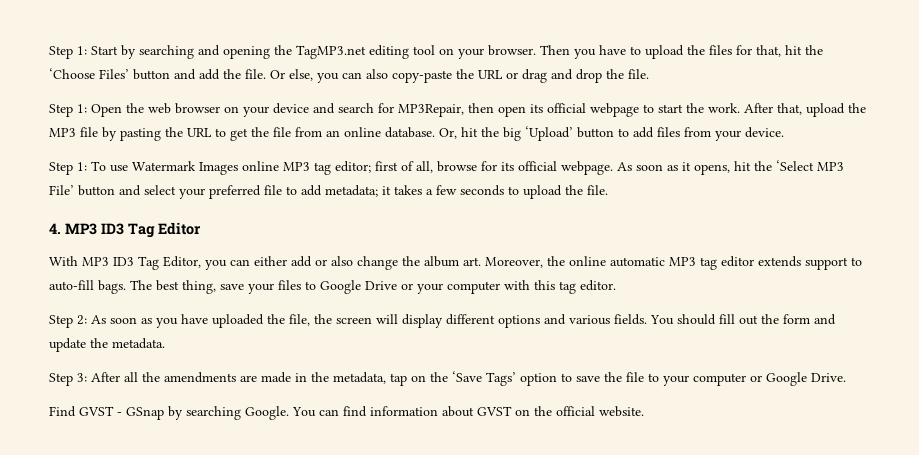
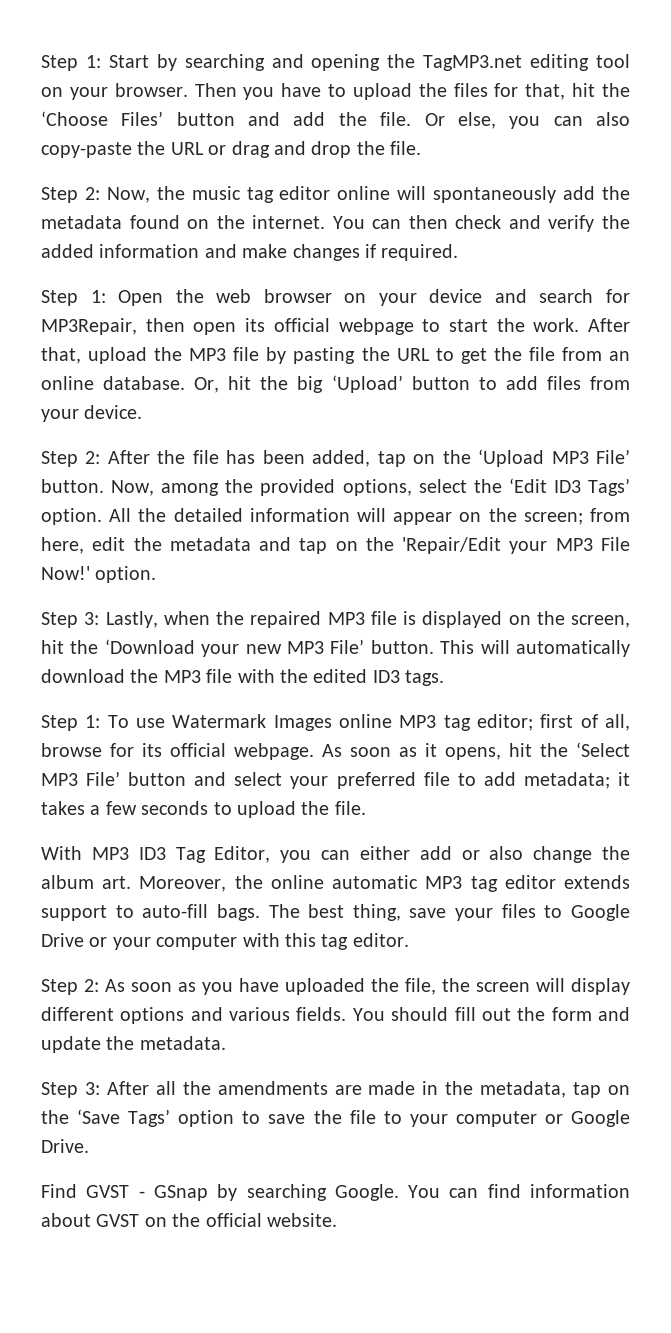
+ Step 2: Now, the music tag editor online will spontaneously add the metadata found on the internet. You can then check and verify the added information and make changes if required.
+ Step 2: After the file has been added, tap on the ‘Upload MP3 File’ button. Now, among the provided options, select the ‘Edit ID3 Tags’ option. All the detailed information will appear on the screen; from here, edit the metadata and tap on the 'Repair/Edit your MP3 File Now!' option.
+ Step 3: Lastly, when the repaired MP3 file is displayed on the screen, hit the ‘Download your new MP3 File’ button. This will automatically download the MP3 file with the edited ID3 tags.
- 4. MP3 ID3 Tag Editor

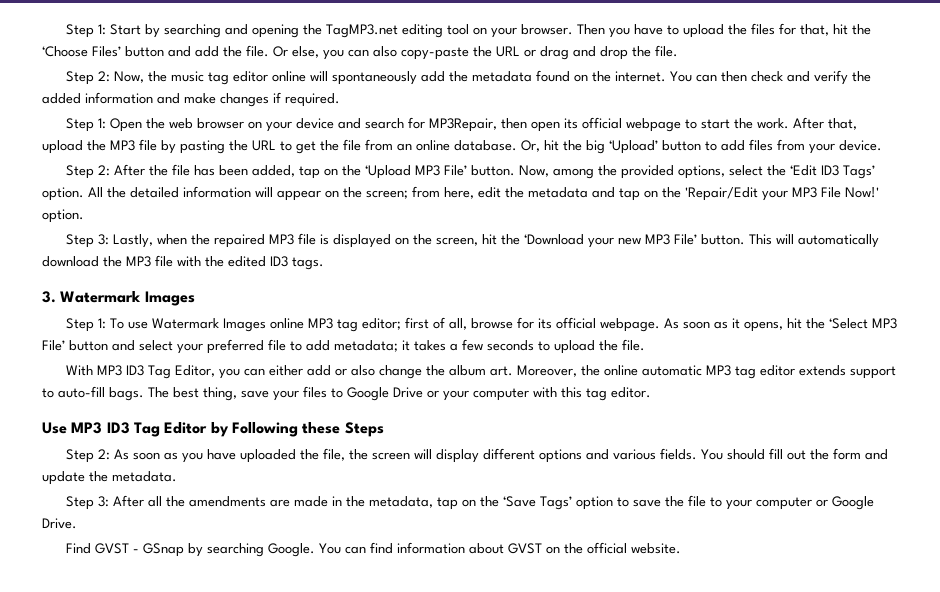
+ 3. Watermark Images
+ Use MP3 ID3 Tag Editor by Following these Steps

